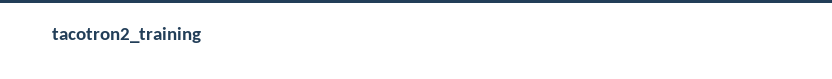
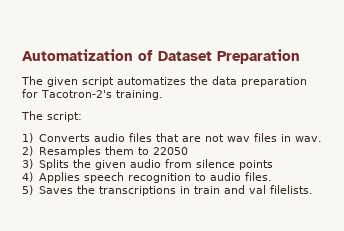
- tacotron2_training
+ Automatization of Dataset Preparation
+ The given script automatizes the data preparation for Tacotron-2's training.
+ The script:
+ 1) Converts audio files that are not wav files in wav.
+ 2) Resamples them to 22050
+ 3) Splits the given audio from silence points
+ 4) Applies speech recognition to audio files.
+ 5) Saves the transcriptions in train and val filelists.

